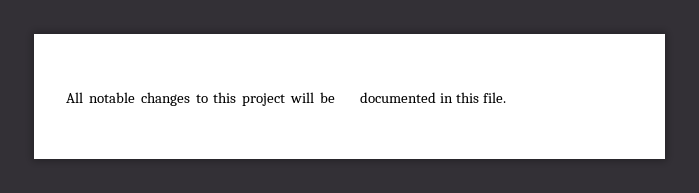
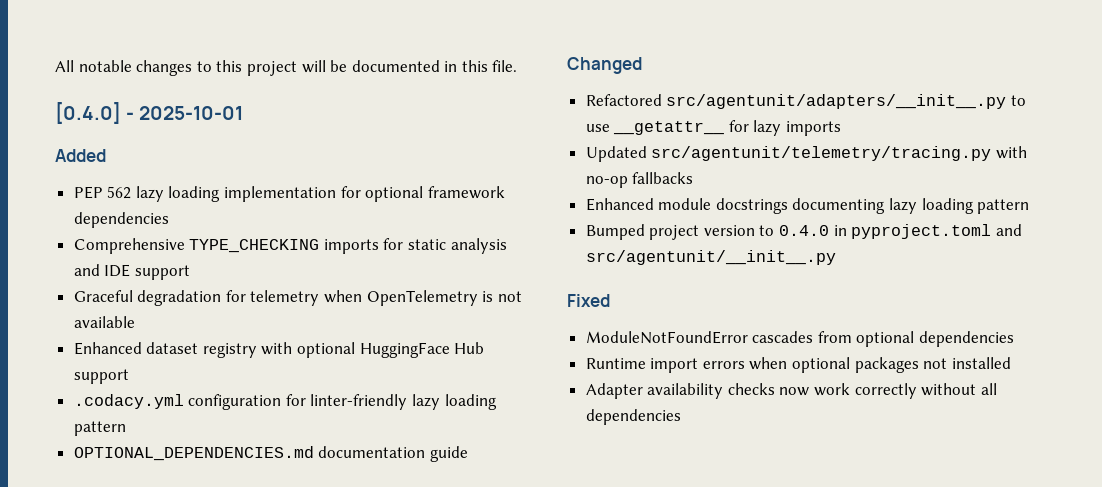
+ [0.4.0] - 2025-10-01
+ Added
+ PEP 562 lazy loading implementation for optional framework dependencies
+ Comprehensive TYPE_CHECKING imports for static analysis and IDE support
+ Graceful degradation for telemetry when OpenTelemetry is not available
+ Enhanced dataset registry with optional HuggingFace Hub support
+ .codacy.yml configuration for linter-friendly lazy loading pattern
+ OPTIONAL_DEPENDENCIES.md documentation guide
+ Changed
+ Refactored src/agentunit/adapters/__init__.py to use __getattr__ for lazy imports
+ Updated src/agentunit/telemetry/tracing.py with no-op fallbacks
+ Enhanced module docstrings documenting lazy loading pattern
+ Bumped project version to 0.4.0 in pyproject.toml and src/agentunit/__init__.py
+ Fixed
+ ModuleNotFoundError cascades from optional dependencies
+ Runtime import errors when optional packages not installed
+ Adapter availability checks now work correctly without all dependencies

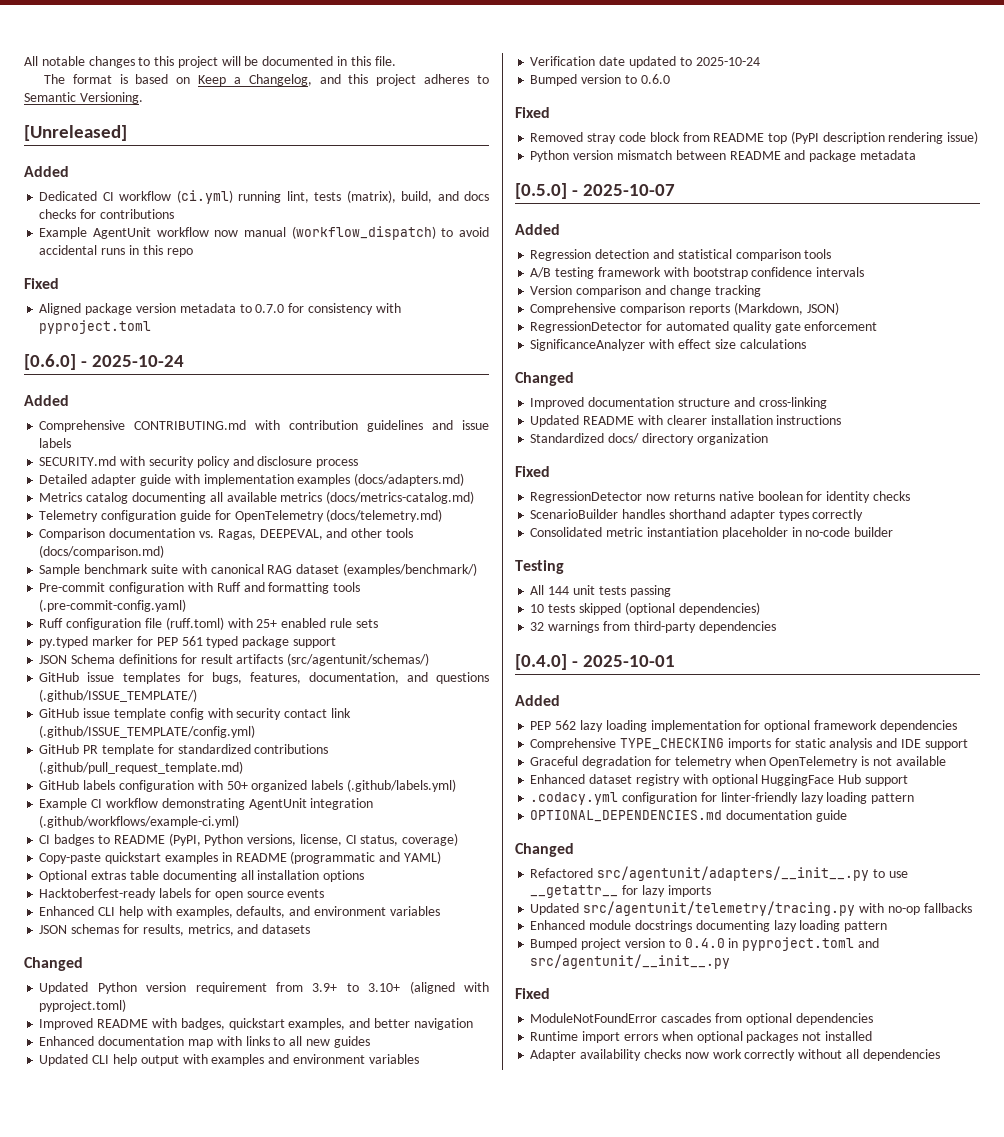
+ The format is based on Keep a Changelog, and this project adheres to Semantic Versioning.
+ [Unreleased]
+ Added
+ Dedicated CI workflow (ci.yml) running lint, tests (matrix), build, and docs checks for contributions
+ Example AgentUnit workflow now manual (workflow_dispatch) to avoid accidental runs in this repo
+ Fixed
+ Aligned package version metadata to 0.7.0 for consistency with pyproject.toml
+ [0.6.0] - 2025-10-24
+ Added
+ Comprehensive CONTRIBUTING.md with contribution guidelines and issue labels
+ SECURITY.md with security policy and disclosure process
+ Detailed adapter guide with implementation examples (docs/adapters.md)
+ Metrics catalog documenting all available metrics (docs/metrics-catalog.md)
+ Telemetry configuration guide for OpenTelemetry (docs/telemetry.md)
+ Comparison documentation vs. Ragas, DEEPEVAL, and other tools (docs/comparison.md)
+ Sample benchmark suite with canonical RAG dataset (examples/benchmark/)
+ Pre-commit configuration with Ruff and formatting tools (.pre-commit-config.yaml)
+ Ruff configuration file (ruff.toml) with 25+ enabled rule sets
+ py.typed marker for PEP 561 typed package support
+ JSON Schema definitions for result artifacts (src/agentunit/schemas/)
+ GitHub issue templates for bugs, features, documentation, and questions (.github/ISSUE_TEMPLATE/)
+ GitHub issue template config with security contact link (.github/ISSUE_TEMPLATE/config.yml)
+ GitHub PR template for standardized contributions (.github/pull_request_template.md)
+ GitHub labels configuration with 50+ organized labels (.github/labels.yml)
+ Example CI workflow demonstrating AgentUnit integration (.github/workflows/example-ci.yml)
+ CI badges to README (PyPI, Python versions, license, CI status, coverage)
+ Copy-paste quickstart examples in README (programmatic and YAML)
+ Optional extras table documenting all installation options
+ Hacktoberfest-ready labels for open source events
+ Enhanced CLI help with examples, defaults, and environment variables
+ JSON schemas for results, metrics, and datasets
+ Changed
+ Updated Python version requirement from 3.9+ to 3.10+ (aligned with pyproject.toml)
+ Improved README with badges, quickstart examples, and better navigation
+ Enhanced documentation map with links to all new guides
+ Updated CLI help output with examples and environment variables
+ Verification date updated to 2025-10-24
+ Bumped version to 0.6.0
+ Fixed
+ Removed stray code block from README top (PyPI description rendering issue)
+ Python version mismatch between README and package metadata
+ [0.5.0] - 2025-10-07
+ Added
+ Regression detection and statistical comparison tools
+ A/B testing framework with bootstrap confidence intervals
+ Version comparison and change tracking
+ Comprehensive comparison reports (Markdown, JSON)
+ RegressionDetector for automated quality gate enforcement
+ SignificanceAnalyzer with effect size calculations
+ Changed
+ Improved documentation structure and cross-linking
+ Updated README with clearer installation instructions
+ Standardized docs/ directory organization
+ Fixed
+ RegressionDetector now returns native boolean for identity checks
+ ScenarioBuilder handles shorthand adapter types correctly
+ Consolidated metric instantiation placeholder in no-code builder
+ Testing
+ All 144 unit tests passing
+ 10 tests skipped (optional dependencies)
+ 32 warnings from third-party dependencies

